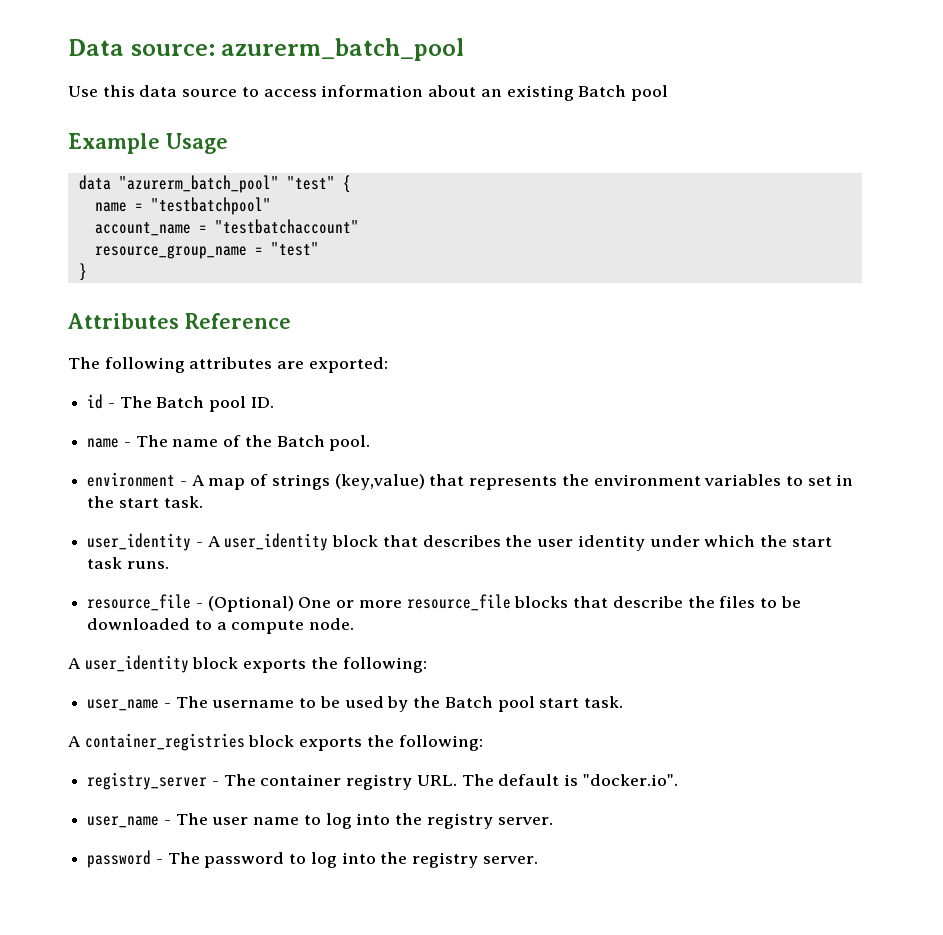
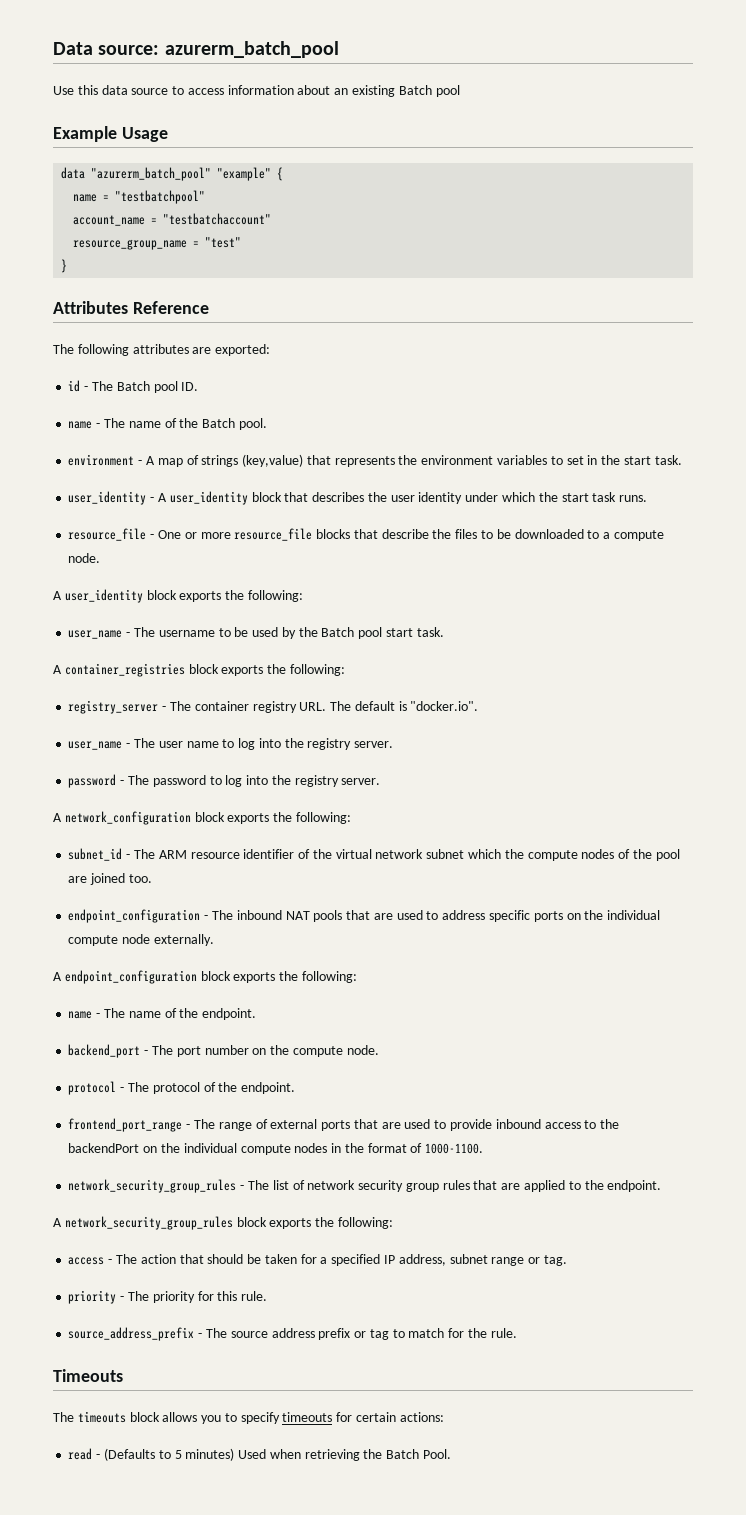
- data "azurerm_batch_pool" "test" {
+ data "azurerm_batch_pool" "example" {
- resource_file - (Optional) One or more resource_file blocks that describe the files to be downloaded to a compute node.
+ resource_file - One or more resource_file blocks that describe the files to be downloaded to a compute node.
+ A network_configuration block exports the following:
+ subnet_id - The ARM resource identifier of the virtual network subnet which the compute nodes of the pool are joined too.
+ endpoint_configuration - The inbound NAT pools that are used to address specific ports on the individual compute node externally.
+ A endpoint_configuration block exports the following:
+ name - The name of the endpoint.
+ backend_port - The port number on the compute node.
+ protocol - The protocol of the endpoint.
+ frontend_port_range - The range of external ports that are used to provide inbound access to the backendPort on the individual compute nodes in the format of 1000-1100.
+ network_security_group_rules - The list of network security group rules that are applied to the endpoint.
+ A network_security_group_rules block exports the following:
+ access - The action that should be taken for a specified IP address, subnet range or tag.
+ priority - The priority for this rule.
+ source_address_prefix - The source address prefix or tag to match for the rule.
+ Timeouts
+ The timeouts block allows you to specify timeouts for certain actions:
+ read - (Defaults to 5 minutes) Used when retrieving the Batch Pool.

